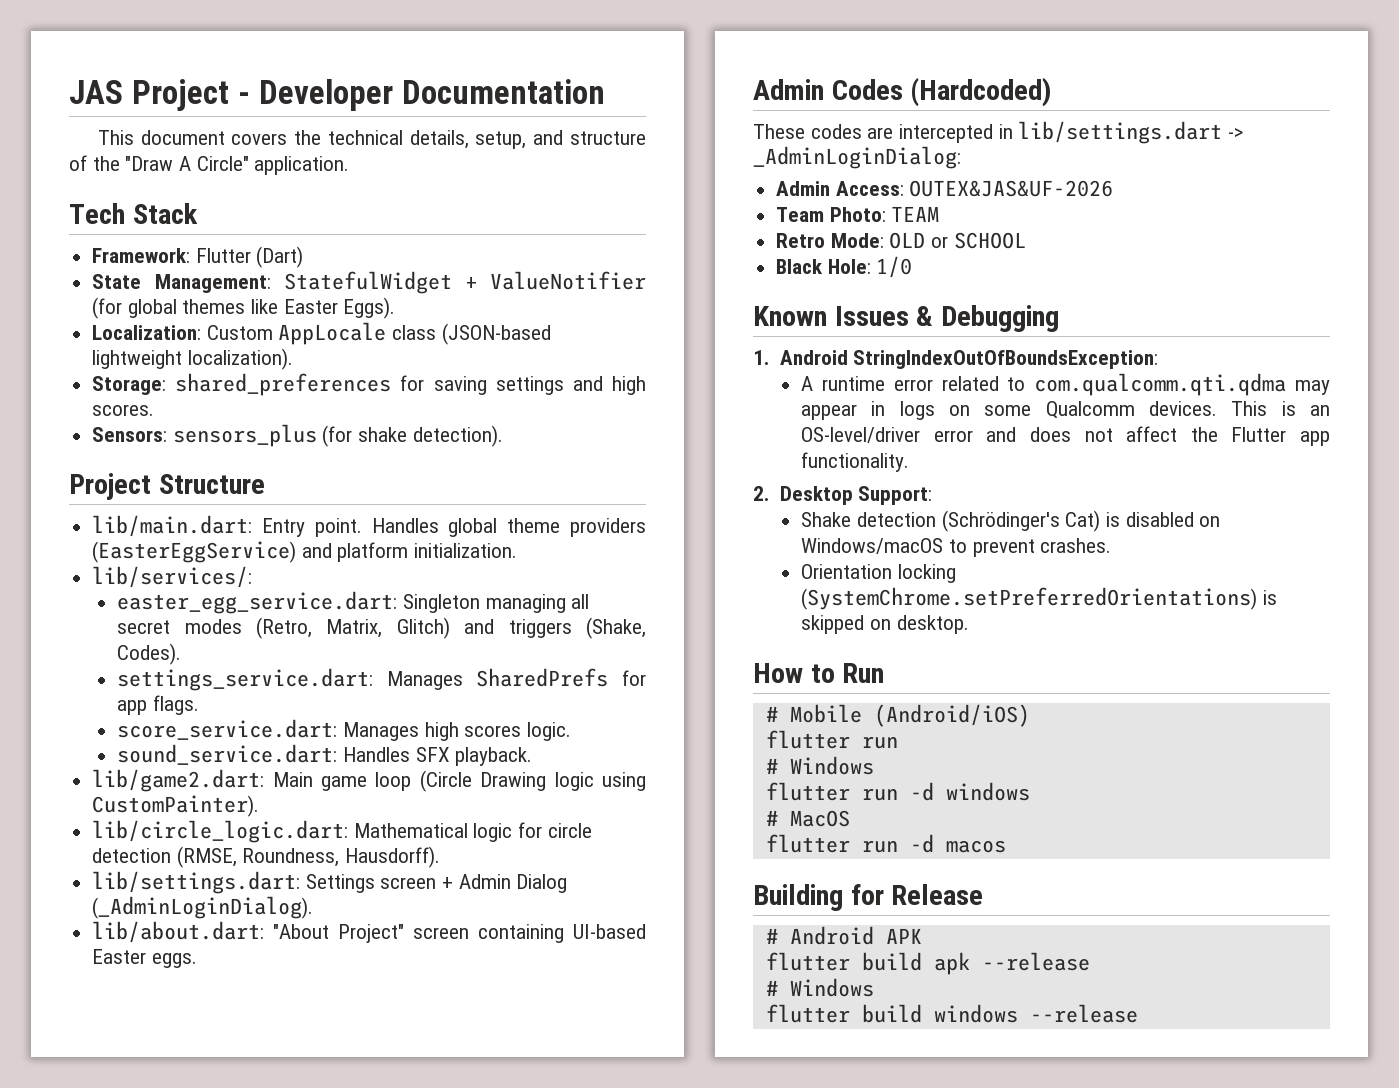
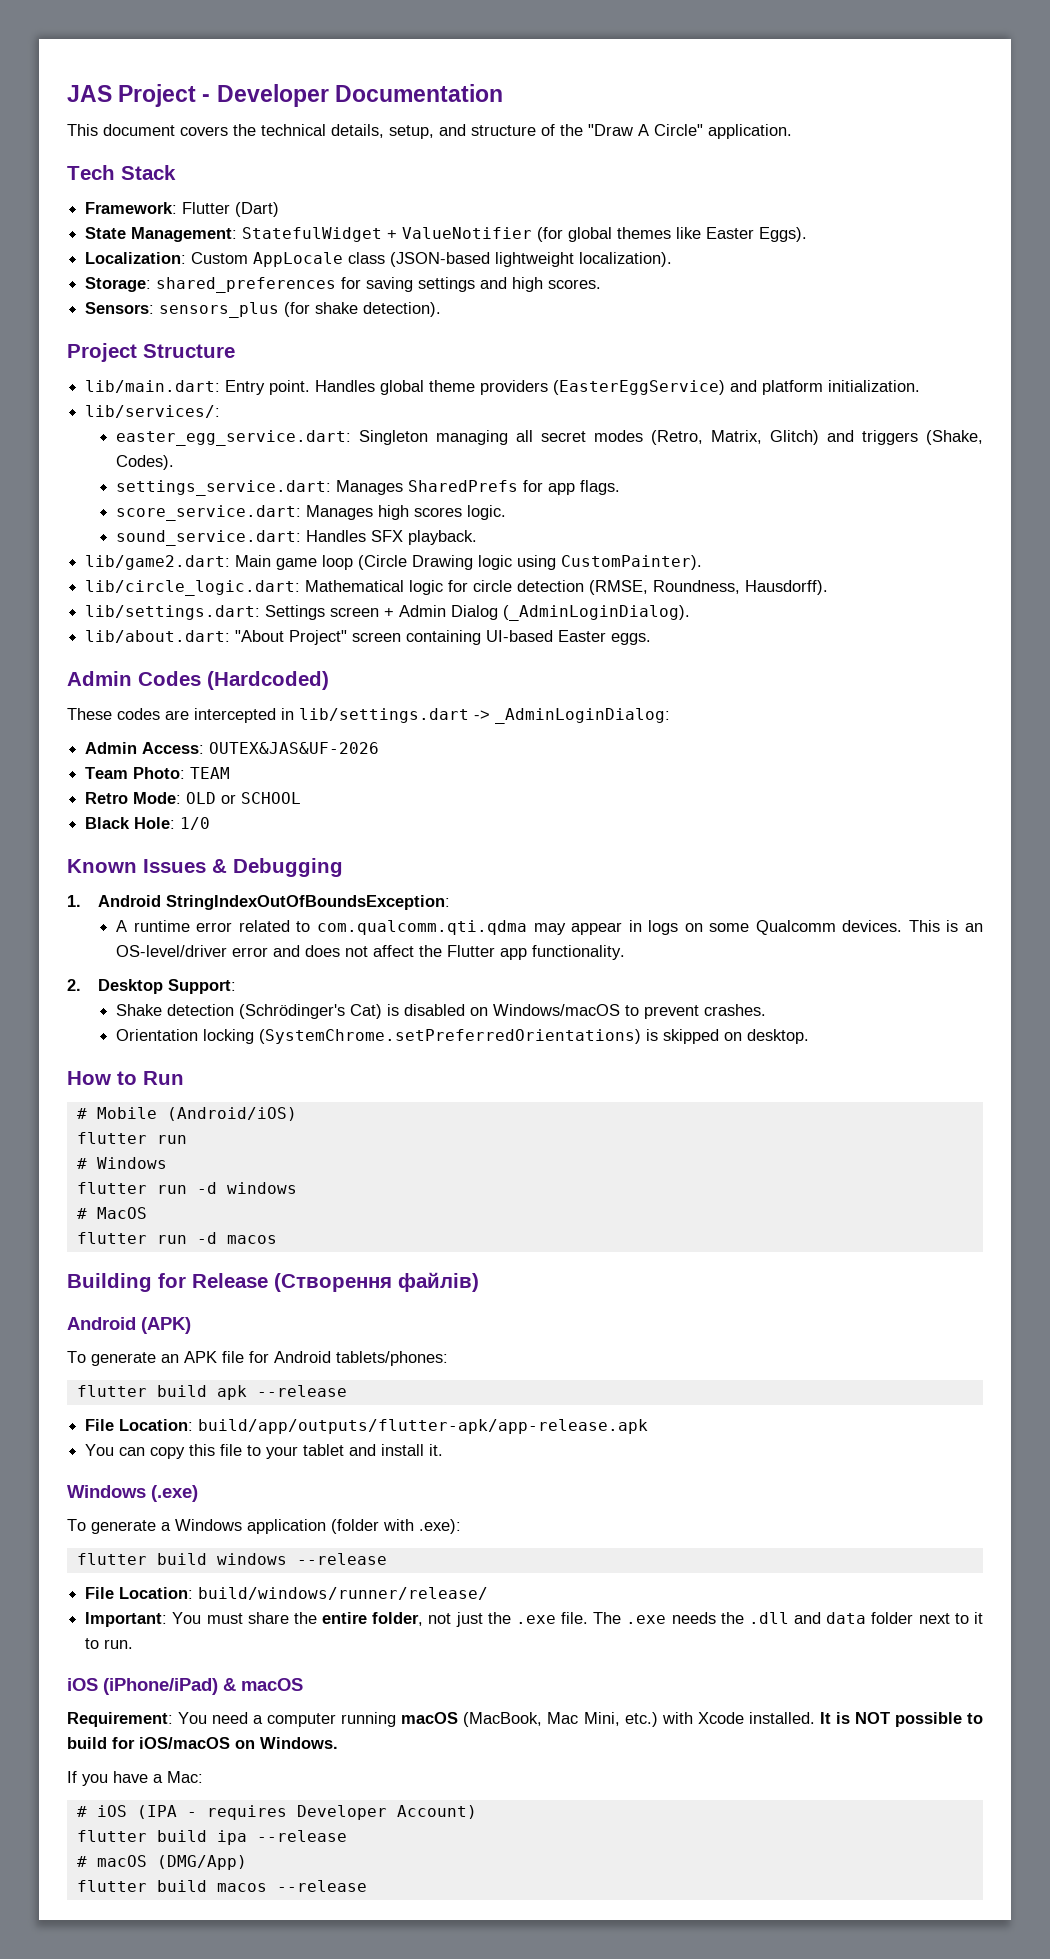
- Building for Release
- # Android APK
+ Building for Release (Створення файлів)
+ Android (APK)
+ To generate an APK file for Android tablets/phones:
  flutter build apk --release
- # Windows
+ File Location: build/app/outputs/flutter-apk/app-release.apk
+ You can copy this file to your tablet and install it.
+ Windows (.exe)
+ To generate a Windows application (folder with .exe):
  flutter build windows --release
+ File Location: build/windows/runner/release/
+ Important: You must share the entire folder, not just the .exe file. The .exe needs the .dll and data folder next to it to run.
+ iOS (iPhone/iPad) & macOS
+ Requirement: You need a computer running macOS (MacBook, Mac Mini, etc.) with Xcode installed. It is NOT possible to build for iOS/macOS on Windows.
+ If you have a Mac:
+ # iOS (IPA - requires Developer Account)
+ flutter build ipa --release
+ # macOS (DMG/App)
+ flutter build macos --release

